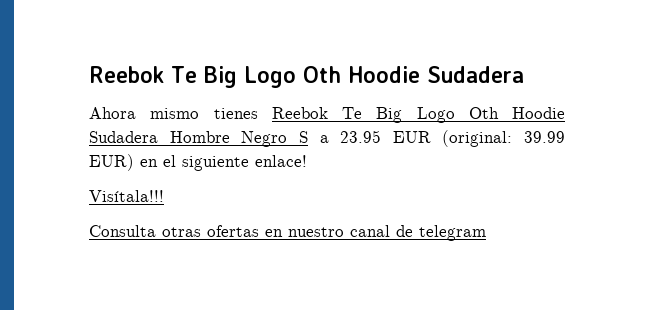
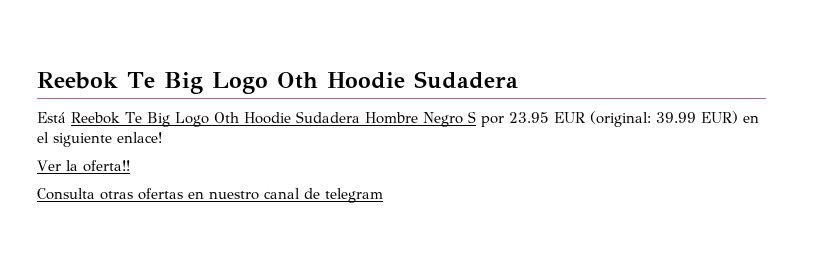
- Ahora mismo tienes Reebok Te Big Logo Oth Hoodie Sudadera Hombre Negro S a 23.95 EUR (original: 39.99 EUR) en el siguiente enlace!
+ Está Reebok Te Big Logo Oth Hoodie Sudadera Hombre Negro S por 23.95 EUR (original: 39.99 EUR) en el siguiente enlace!
- Visítala!!!
+ Ver la oferta!!

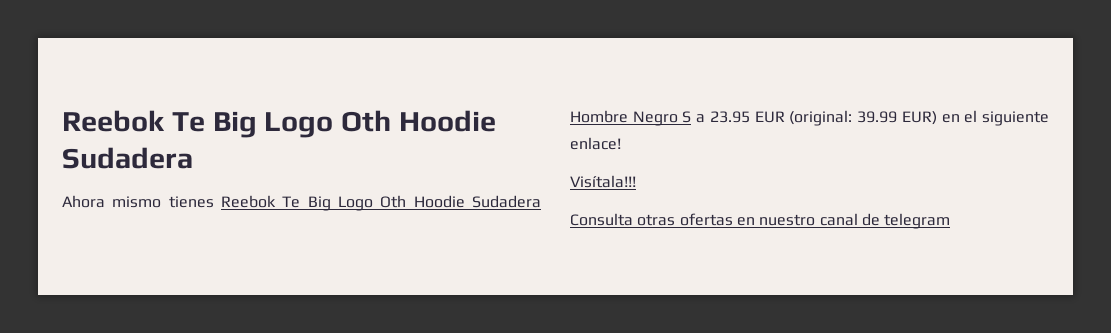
- Está Reebok Te Big Logo Oth Hoodie Sudadera Hombre Negro S por 23.95 EUR (original: 39.99 EUR) en el siguiente enlace!
+ Ahora mismo tienes Reebok Te Big Logo Oth Hoodie Sudadera Hombre Negro S a 23.95 EUR (original: 39.99 EUR) en el siguiente enlace!
- Ver la oferta!!
+ Visítala!!!

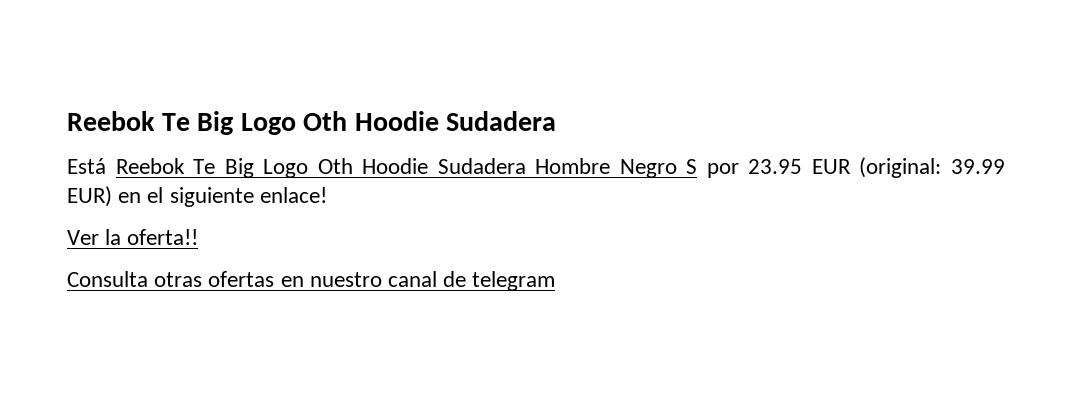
- Ahora mismo tienes Reebok Te Big Logo Oth Hoodie Sudadera Hombre Negro S a 23.95 EUR (original: 39.99 EUR) en el siguiente enlace!
+ Está Reebok Te Big Logo Oth Hoodie Sudadera Hombre Negro S por 23.95 EUR (original: 39.99 EUR) en el siguiente enlace!
- Visítala!!!
+ Ver la oferta!!

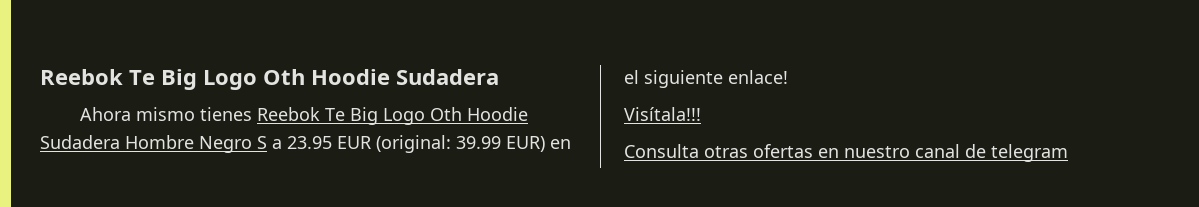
- Está Reebok Te Big Logo Oth Hoodie Sudadera Hombre Negro S por 23.95 EUR (original: 39.99 EUR) en el siguiente enlace!
+ Ahora mismo tienes Reebok Te Big Logo Oth Hoodie Sudadera Hombre Negro S a 23.95 EUR (original: 39.99 EUR) en el siguiente enlace!
- Ver la oferta!!
+ Visítala!!!

